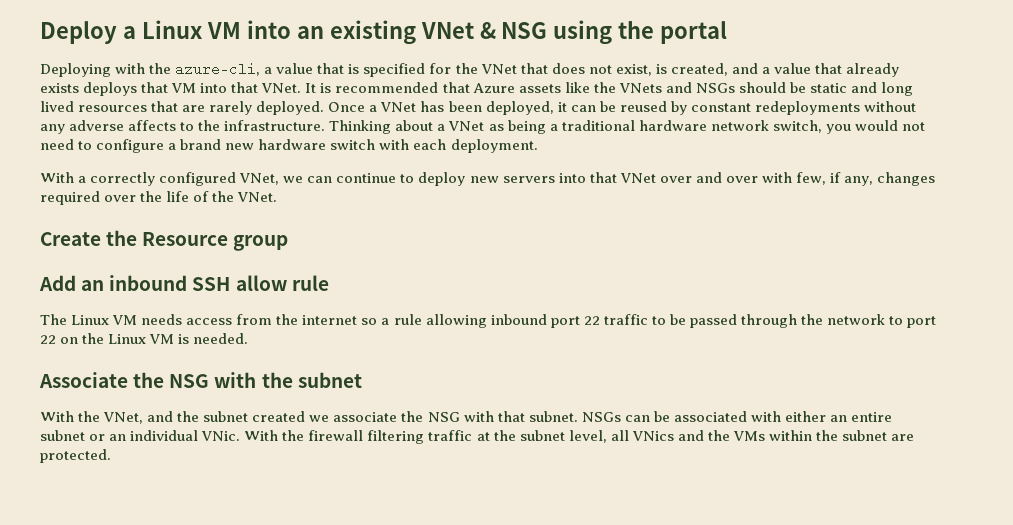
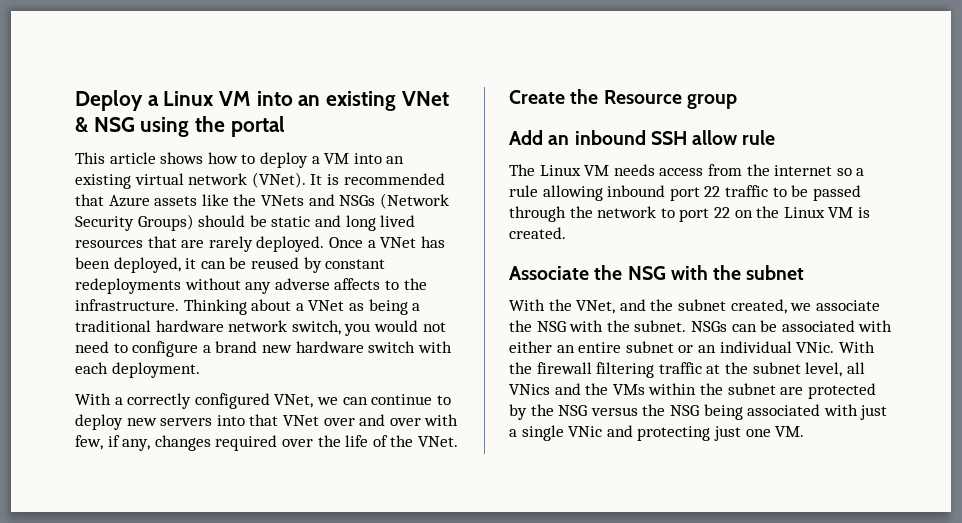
- Deploying with the azure-cli, a value that is specified for the VNet that does not exist, is created, and a value that already exists deploys that VM into that VNet.
+ This article shows how to deploy a VM into an existing virtual network (VNet).
- It is recommended that Azure assets like the VNets and NSGs should be static and long lived resources that are rarely deployed.
+ It is recommended that Azure assets like the VNets and NSGs (Network Security Groups) should be static and long lived resources that are rarely deployed.
- The Linux VM needs access from the internet so a rule allowing inbound port 22 traffic to be passed through the network to port 22 on the Linux VM is needed.
+ The Linux VM needs access from the internet so a rule allowing inbound port 22 traffic to be passed through the network to port 22 on the Linux VM is created.
- With the VNet, and the subnet created we associate the NSG with that subnet.
+ With the VNet, and the subnet created, we associate the NSG with the subnet.
- With the firewall filtering traffic at the subnet level, all VNics and the VMs within the subnet are protected.
+ With the firewall filtering traffic at the subnet level, all VNics and the VMs within the subnet are protected by the NSG versus the NSG being associated with just a single VNic and protecting just one VM.

